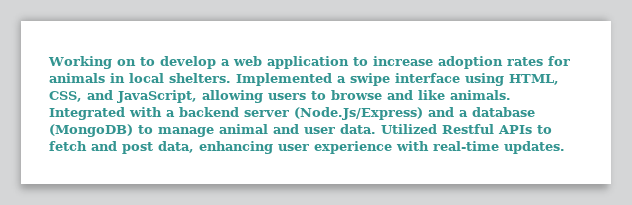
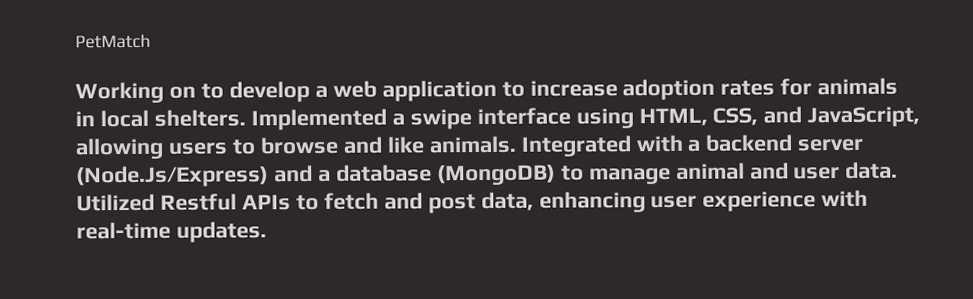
+ PetMatch

